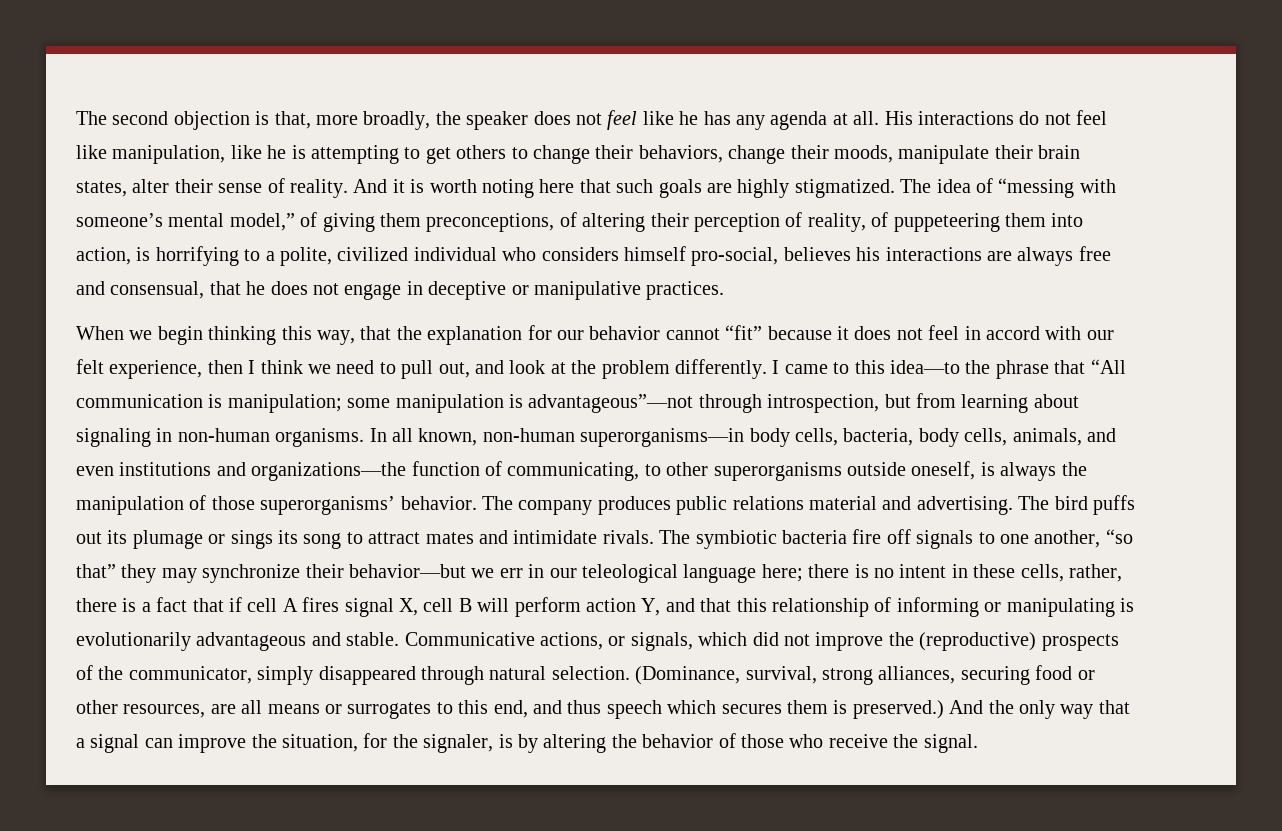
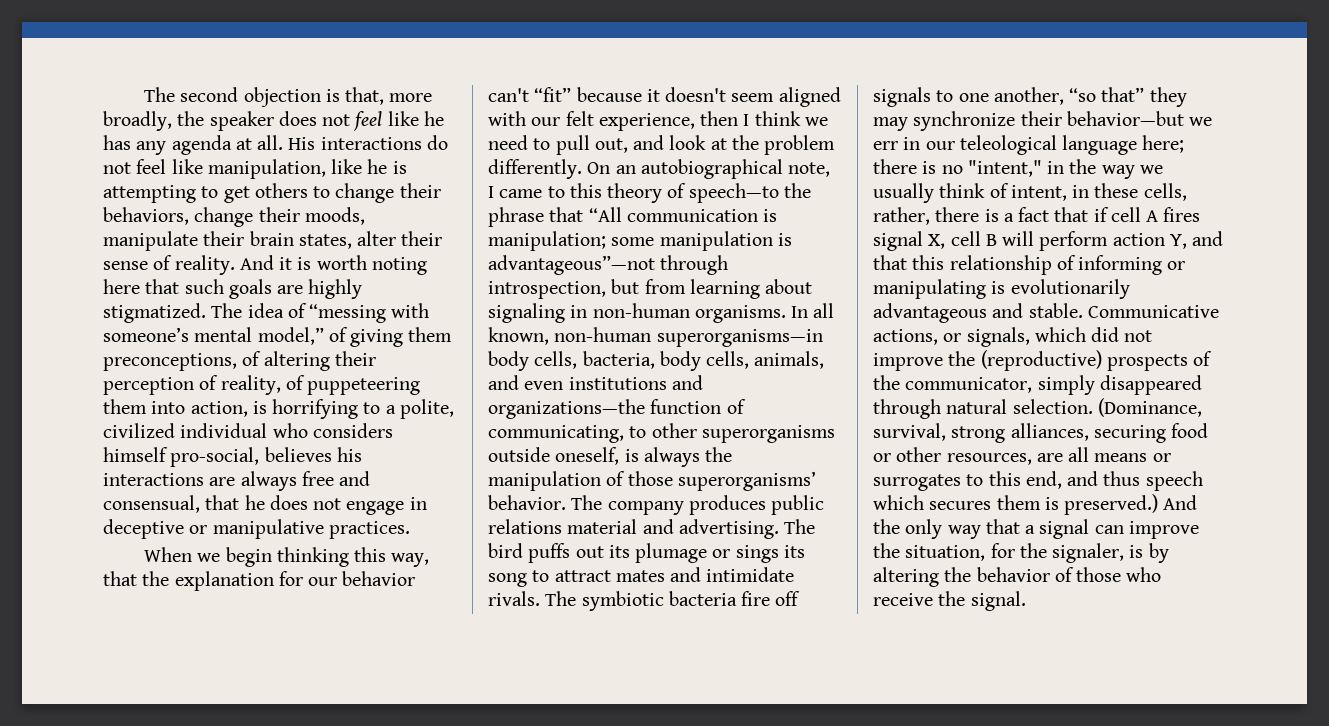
- When we begin thinking this way, that the explanation for our behavior cannot “fit” because it does not feel in accord with our felt experience, then I think we need to pull out, and look at the problem differently.
+ When we begin thinking this way, that the explanation for our behavior can't “fit” because it doesn't seem aligned with our felt experience, then I think we need to pull out, and look at the problem differently.
- I came to this idea—to the phrase that “All communication is manipulation; some manipulation is advantageous”—not through introspection, but from learning about signaling in non-human organisms.
+ On an autobiographical note, I came to this theory of speech—to the phrase that “All communication is manipulation; some manipulation is advantageous”—not through introspection, but from learning about signaling in non-human organisms.
- The symbiotic bacteria fire off signals to one another, “so that” they may synchronize their behavior—but we err in our teleological language here; there is no intent in these cells, rather, there is a fact that if cell A fires signal X, cell B will perform action Y, and that this relationship of informing or manipulating is evolutionarily advantageous and stable.
+ The symbiotic bacteria fire off signals to one another, “so that” they may synchronize their behavior—but we err in our teleological language here; there is no "intent," in the way we usually think of intent, in these cells, rather, there is a fact that if cell A fires signal X, cell B will perform action Y, and that this relationship of informing or manipulating is evolutionarily advantageous and stable.

